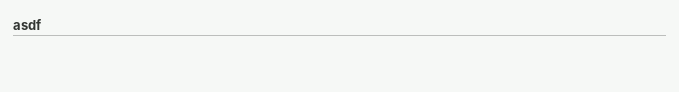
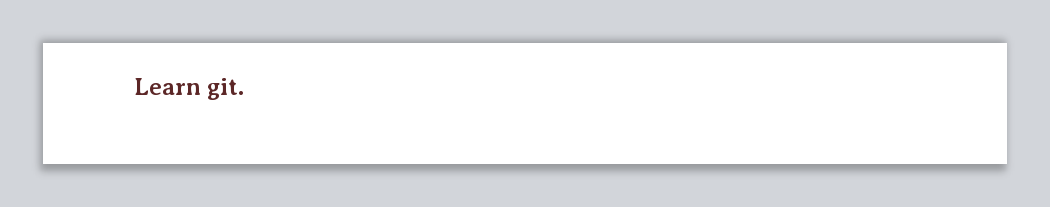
- asdf
+ Learn git.

